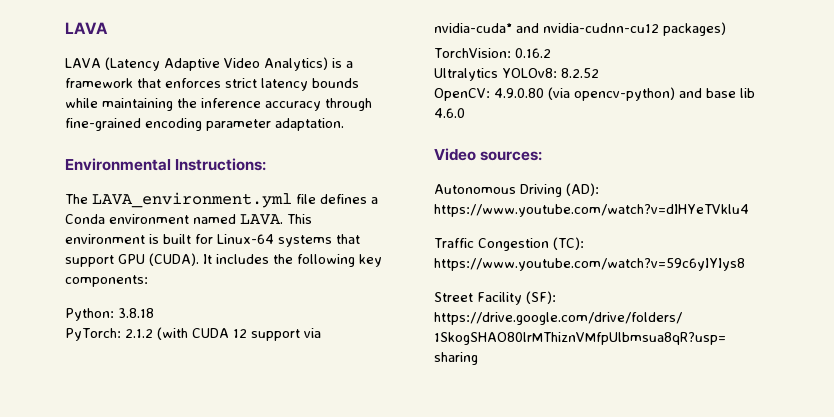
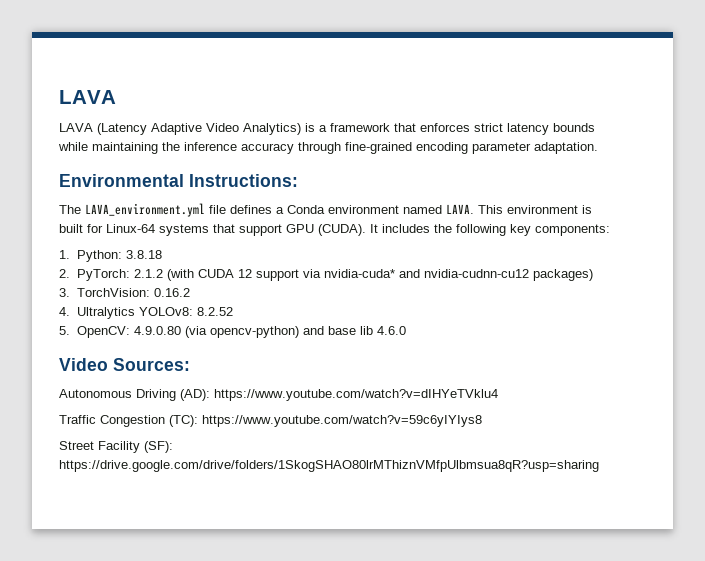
- Python: 3.8.18
+ 1. Python: 3.8.18
- PyTorch: 2.1.2 (with CUDA 12 support via nvidia-cuda* and nvidia-cudnn-cu12 packages)
+ 2. PyTorch: 2.1.2 (with CUDA 12 support via nvidia-cuda* and nvidia-cudnn-cu12 packages)
- TorchVision: 0.16.2
+ 3. TorchVision: 0.16.2
- Ultralytics YOLOv8: 8.2.52
+ 4. Ultralytics YOLOv8: 8.2.52
- OpenCV: 4.9.0.80 (via opencv-python) and base lib 4.6.0
+ 5. OpenCV: 4.9.0.80 (via opencv-python) and base lib 4.6.0
- Video sources:
+ Video Sources:

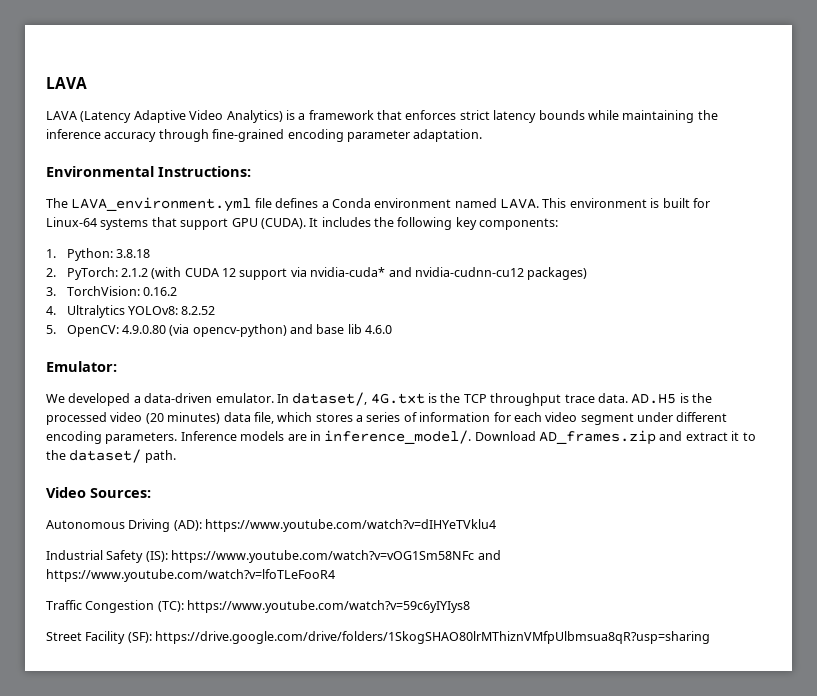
+ Emulator:
+ We developed a data-driven emulator. In dataset/, 4G.txt is the TCP throughput trace data. AD.H5 is the processed video (20 minutes) data file, which stores a series of information for each video segment under different encoding parameters. Inference models are in inference_model/. Download AD_frames.zip and extract it to the dataset/ path.
+ Industrial Safety (IS): https://www.youtube.com/watch?v=vOG1Sm58NFc and https://www.youtube.com/watch?v=lfoTLeFooR4

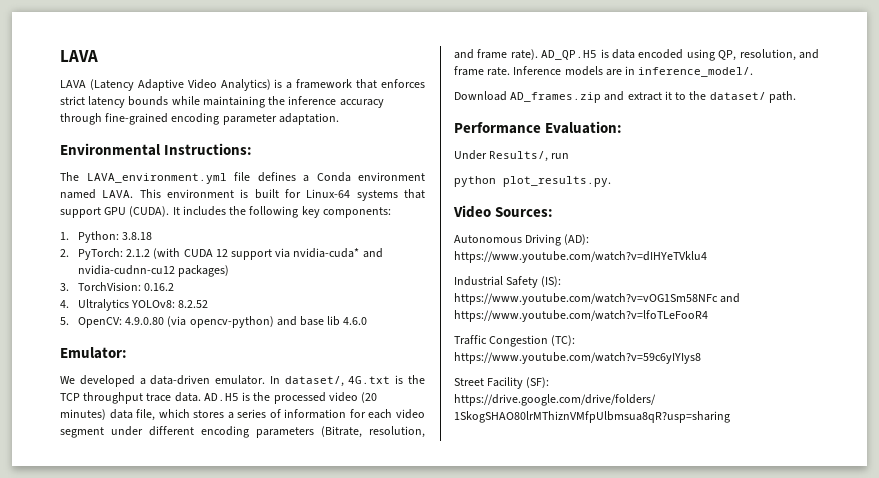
- AD.H5 is the processed video (20 minutes) data file, which stores a series of information for each video segment under different encoding parameters.
+ AD.H5 is the processed video (20 minutes) data file, which stores a series of information for each video segment under different encoding parameters (Bitrate, resolution, and frame rate). AD_QP.H5 is data encoded using QP, resolution, and frame rate.
- Inference models are in inference_model/. Download AD_frames.zip and extract it to the dataset/ path.
+ Inference models are in inference_model/.
+ Download AD_frames.zip and extract it to the dataset/ path.
+ Performance Evaluation:
+ Under Results/, run
+ python plot_results.py.

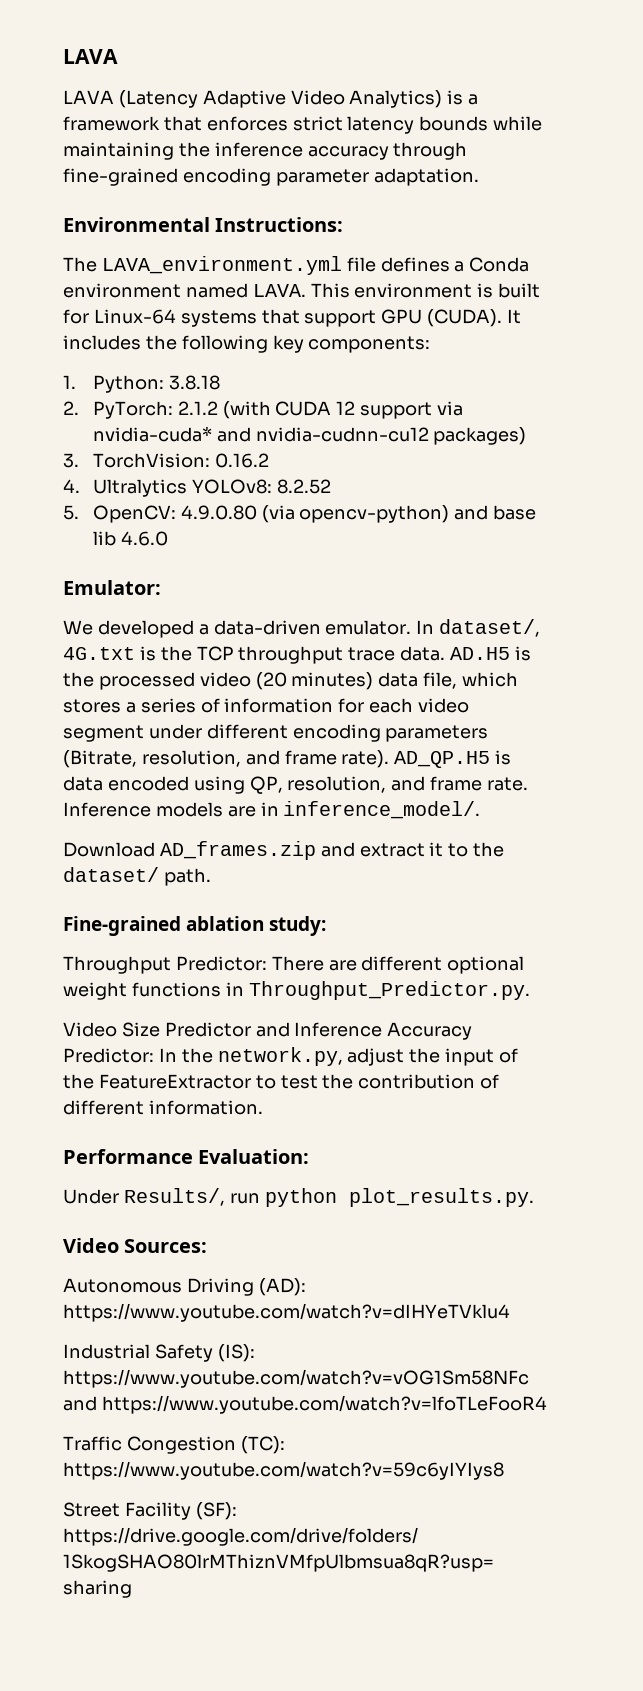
+ Fine-grained ablation study:
+ Throughput Predictor: There are different optional weight functions in Throughput_Predictor.py.
+ Video Size Predictor and Inference Accuracy Predictor: In the network.py, adjust the input of the FeatureExtractor to test the contribution of different information.
- Under Results/, run
- python plot_results.py.
+ Under Results/, run python plot_results.py.

